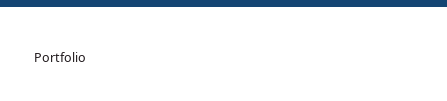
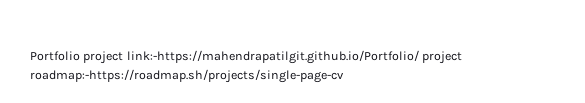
- Portfolio
+ Portfolio project link:-https://mahendrapatilgit.github.io/Portfolio/ project roadmap:-https://roadmap.sh/projects/single-page-cv

